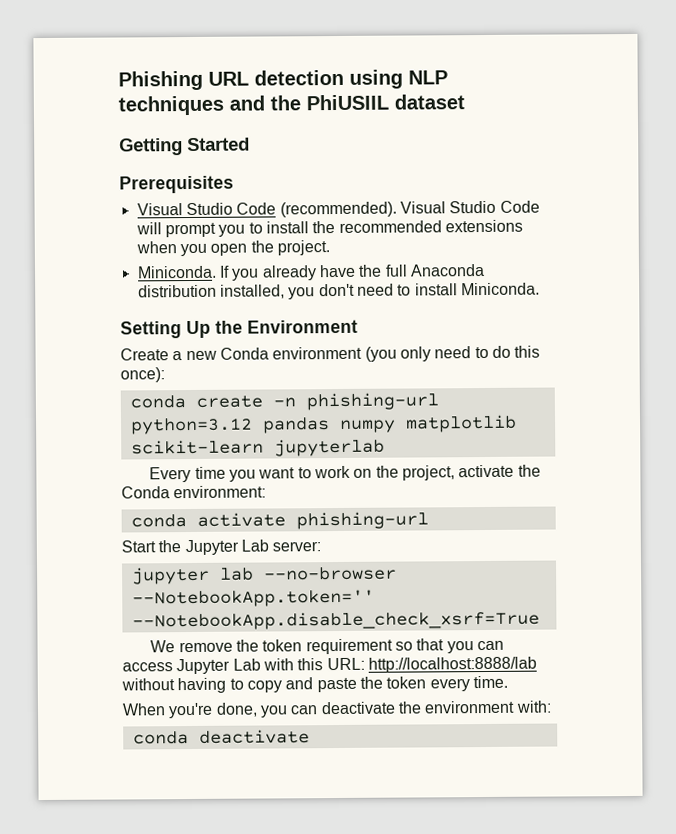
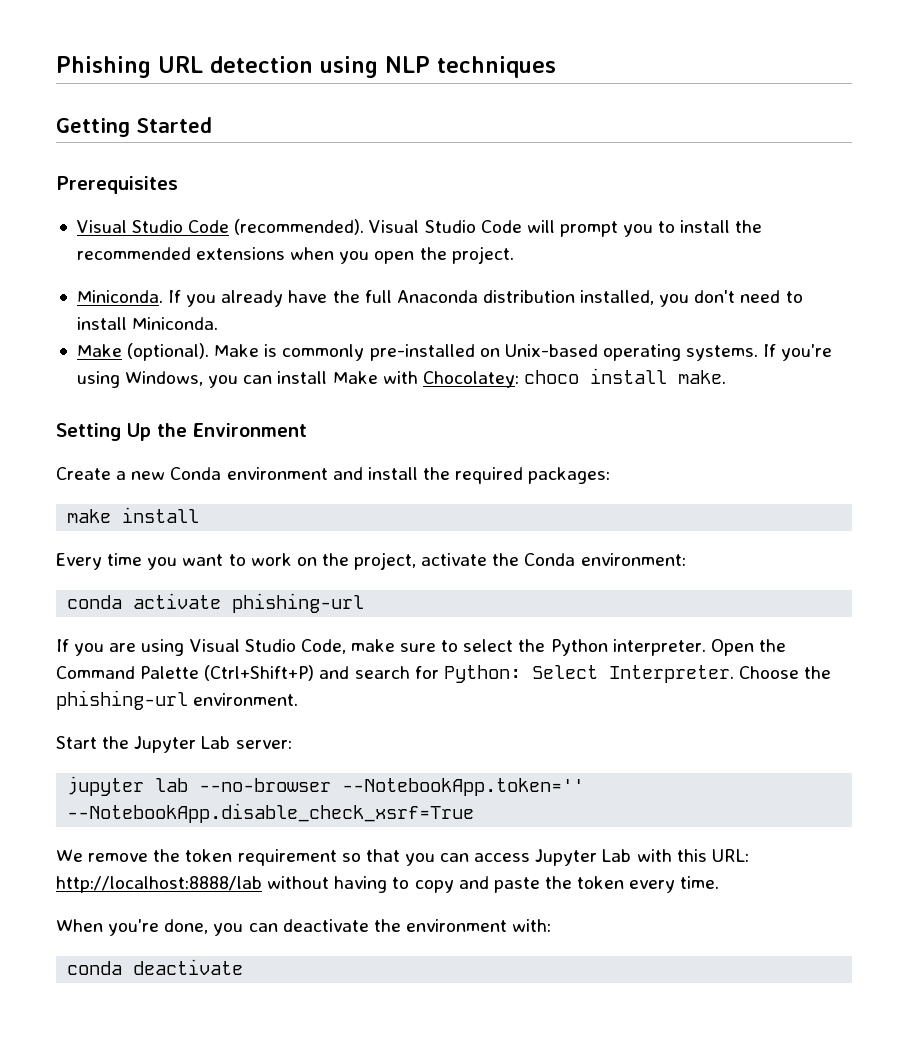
- Phishing URL detection using NLP techniques and the PhiUSIIL dataset
+ Phishing URL detection using NLP techniques
+ Make (optional). Make is commonly pre-installed on Unix-based operating systems. If you're using Windows, you can install Make with Chocolatey: choco install make.
- Create a new Conda environment (you only need to do this once):
- conda create -n phishing-url python=3.12 pandas numpy matplotlib scikit-learn jupyterlab
+ Create a new Conda environment and install the required packages:
+ make install
+ If you are using Visual Studio Code, make sure to select the Python interpreter. Open the Command Palette (Ctrl+Shift+P) and search for Python: Select Interpreter. Choose the phishing-url environment.

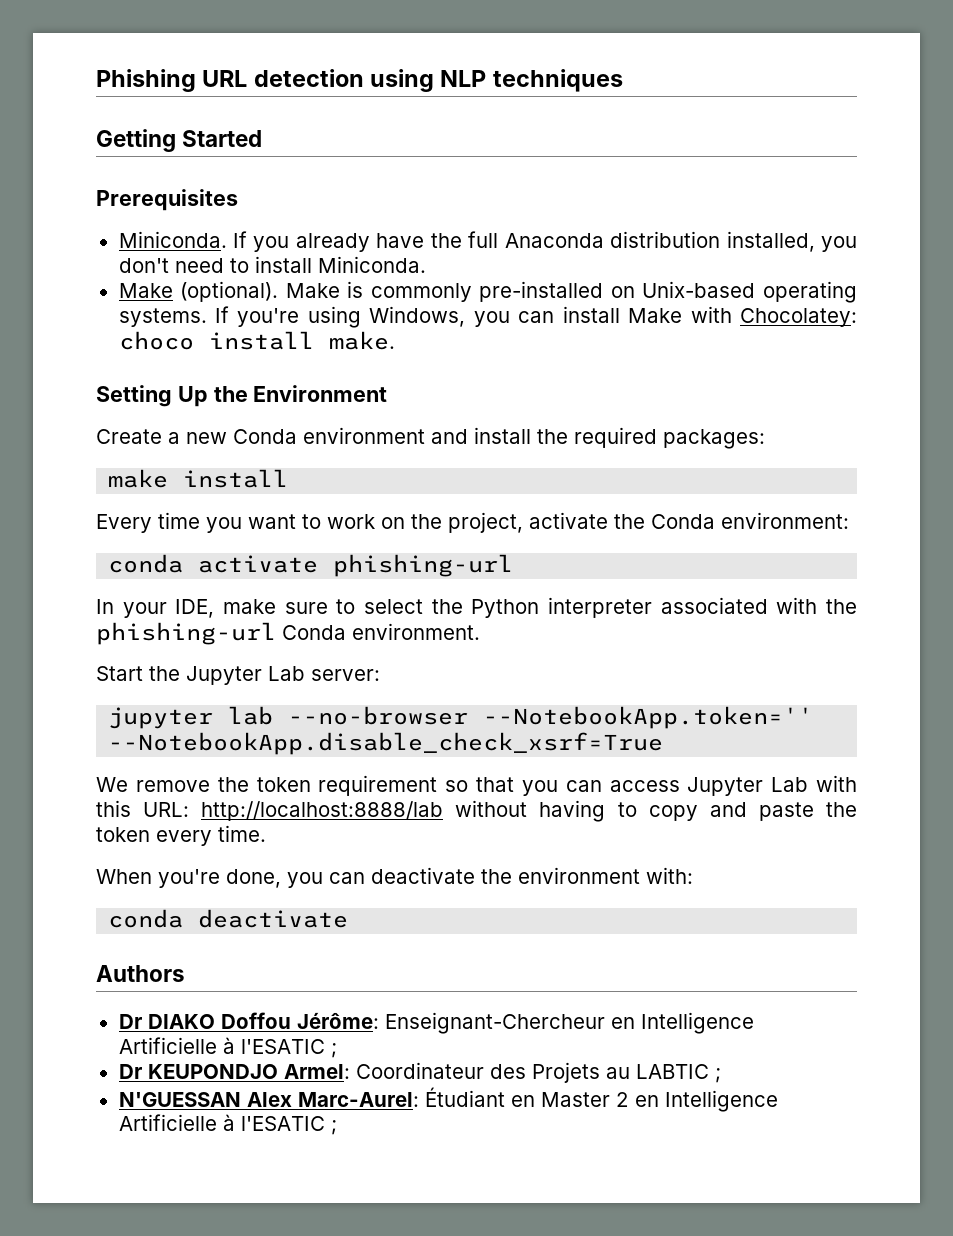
- Visual Studio Code (recommended). Visual Studio Code will prompt you to install the recommended extensions when you open the project.
- If you are using Visual Studio Code, make sure to select the Python interpreter. Open the Command Palette (Ctrl+Shift+P) and search for Python: Select Interpreter. Choose the phishing-url environment.
+ In your IDE, make sure to select the Python interpreter associated with the phishing-url Conda environment.
+ Authors
+ Dr DIAKO Doffou Jérôme: Enseignant-Chercheur en Intelligence Artificielle à l'ESATIC ;
+ Dr KEUPONDJO Armel: Coordinateur des Projets au LABTIC ;
+ N'GUESSAN Alex Marc-Aurel: Étudiant en Master 2 en Intelligence Artificielle à l'ESATIC ;

